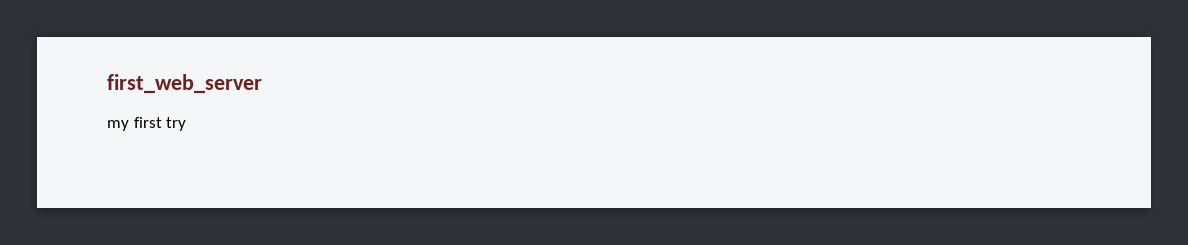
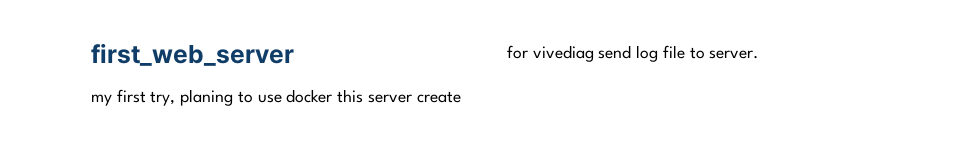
- my first try
+ my first try, planing to use docker this server create for vivediag send log file to server.

